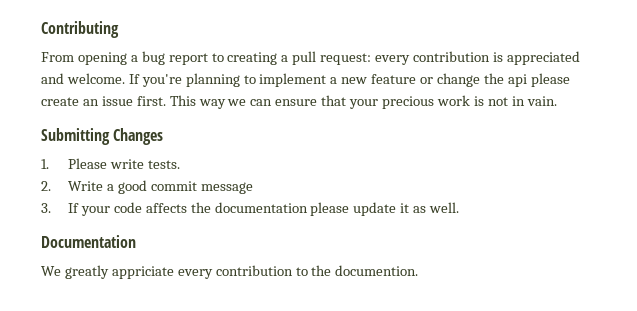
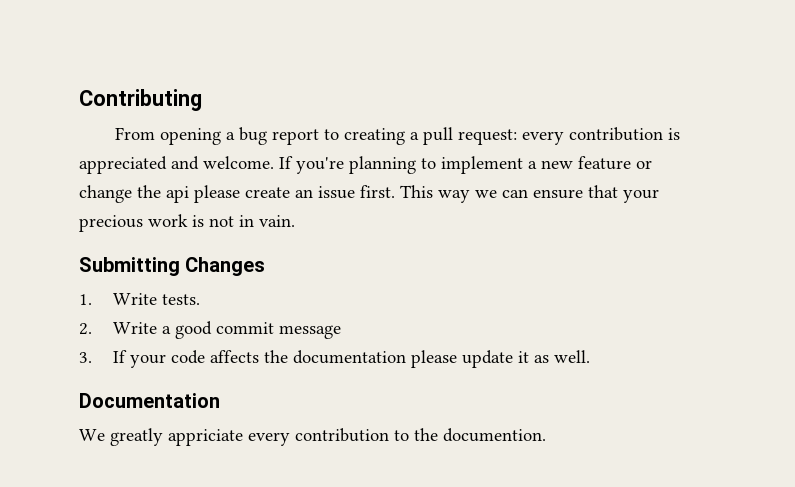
- 1. Please write tests.
+ 1. Write tests.

